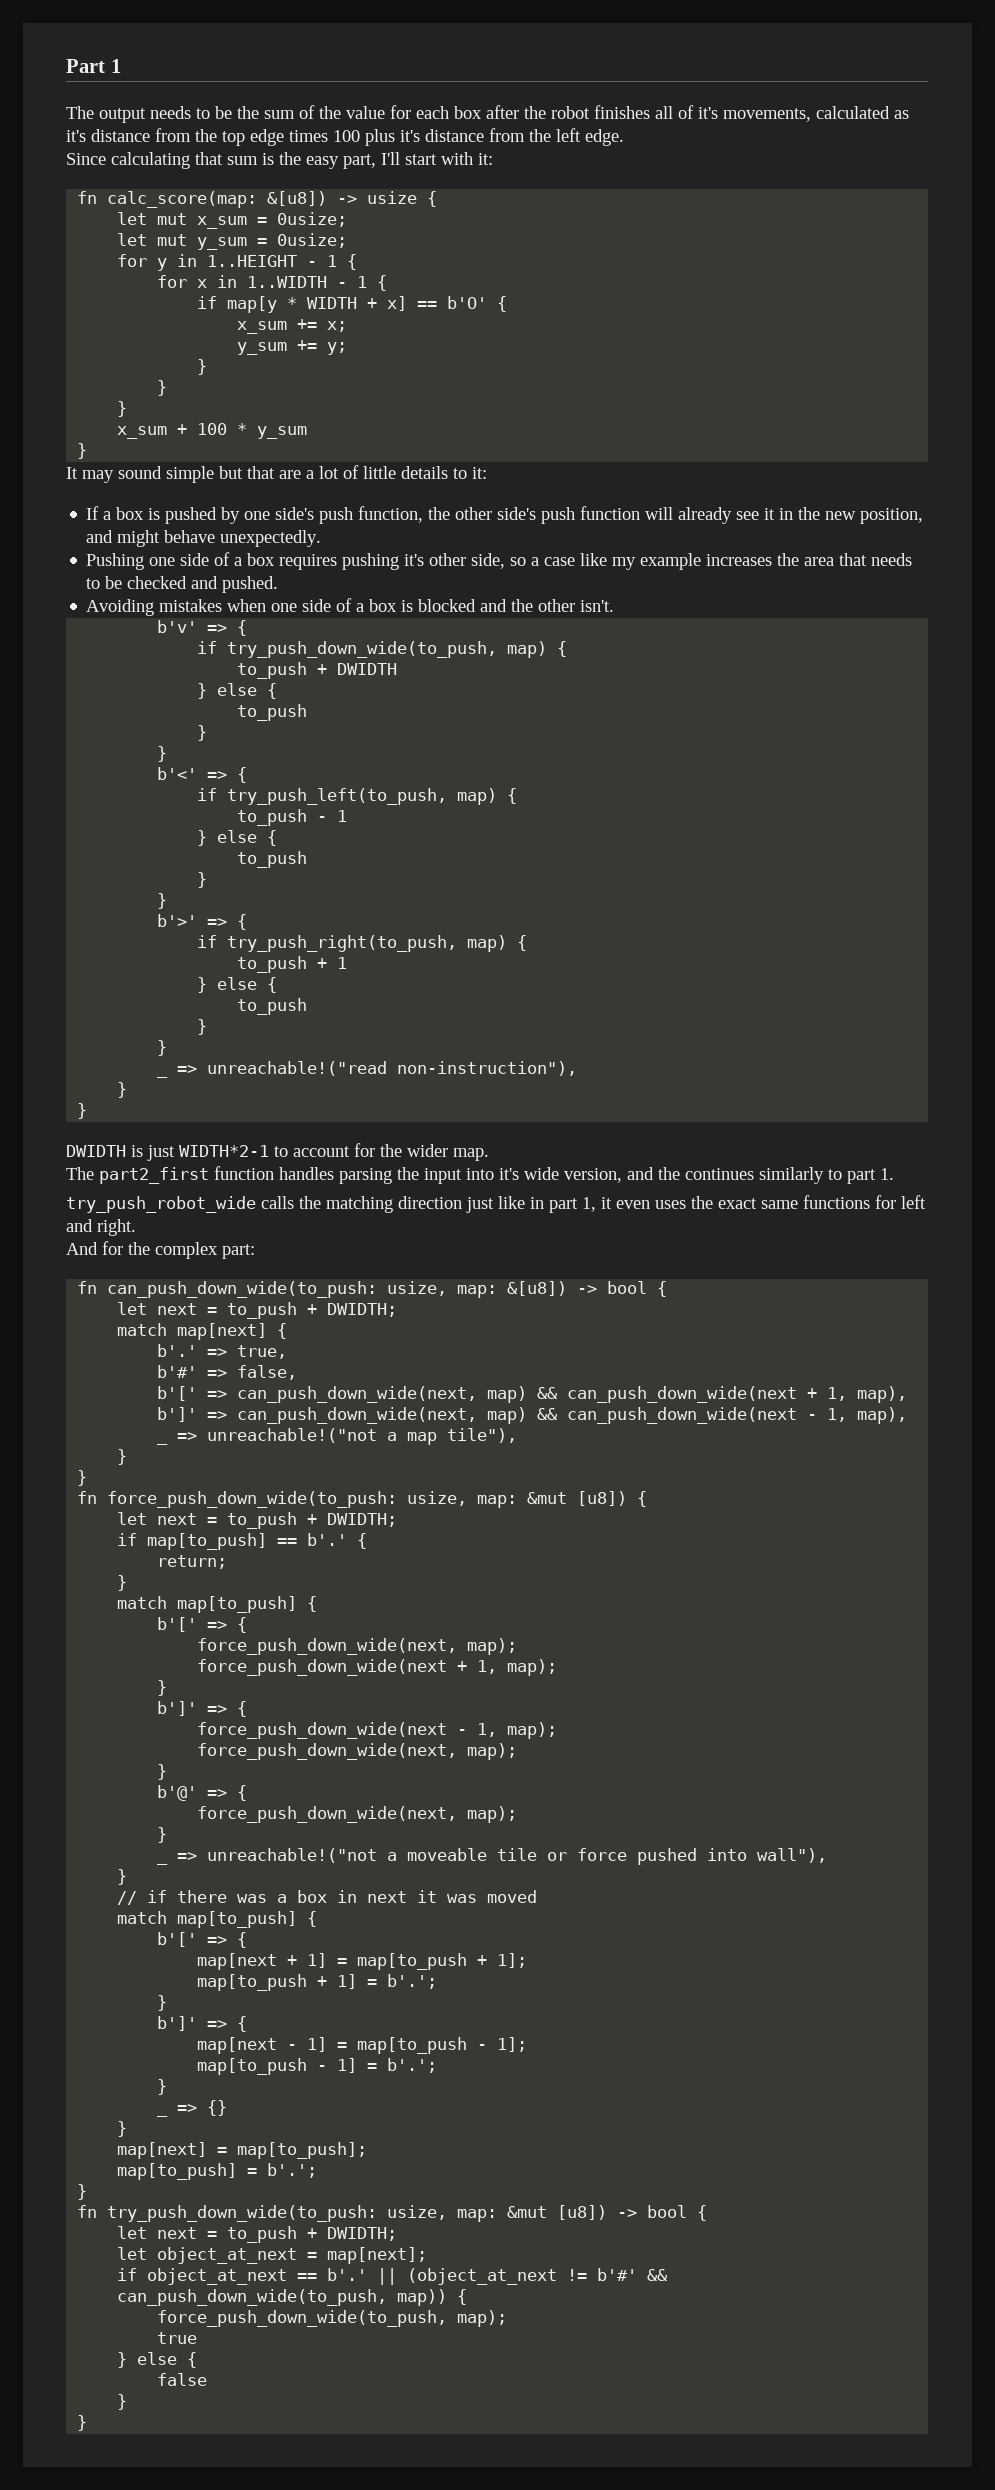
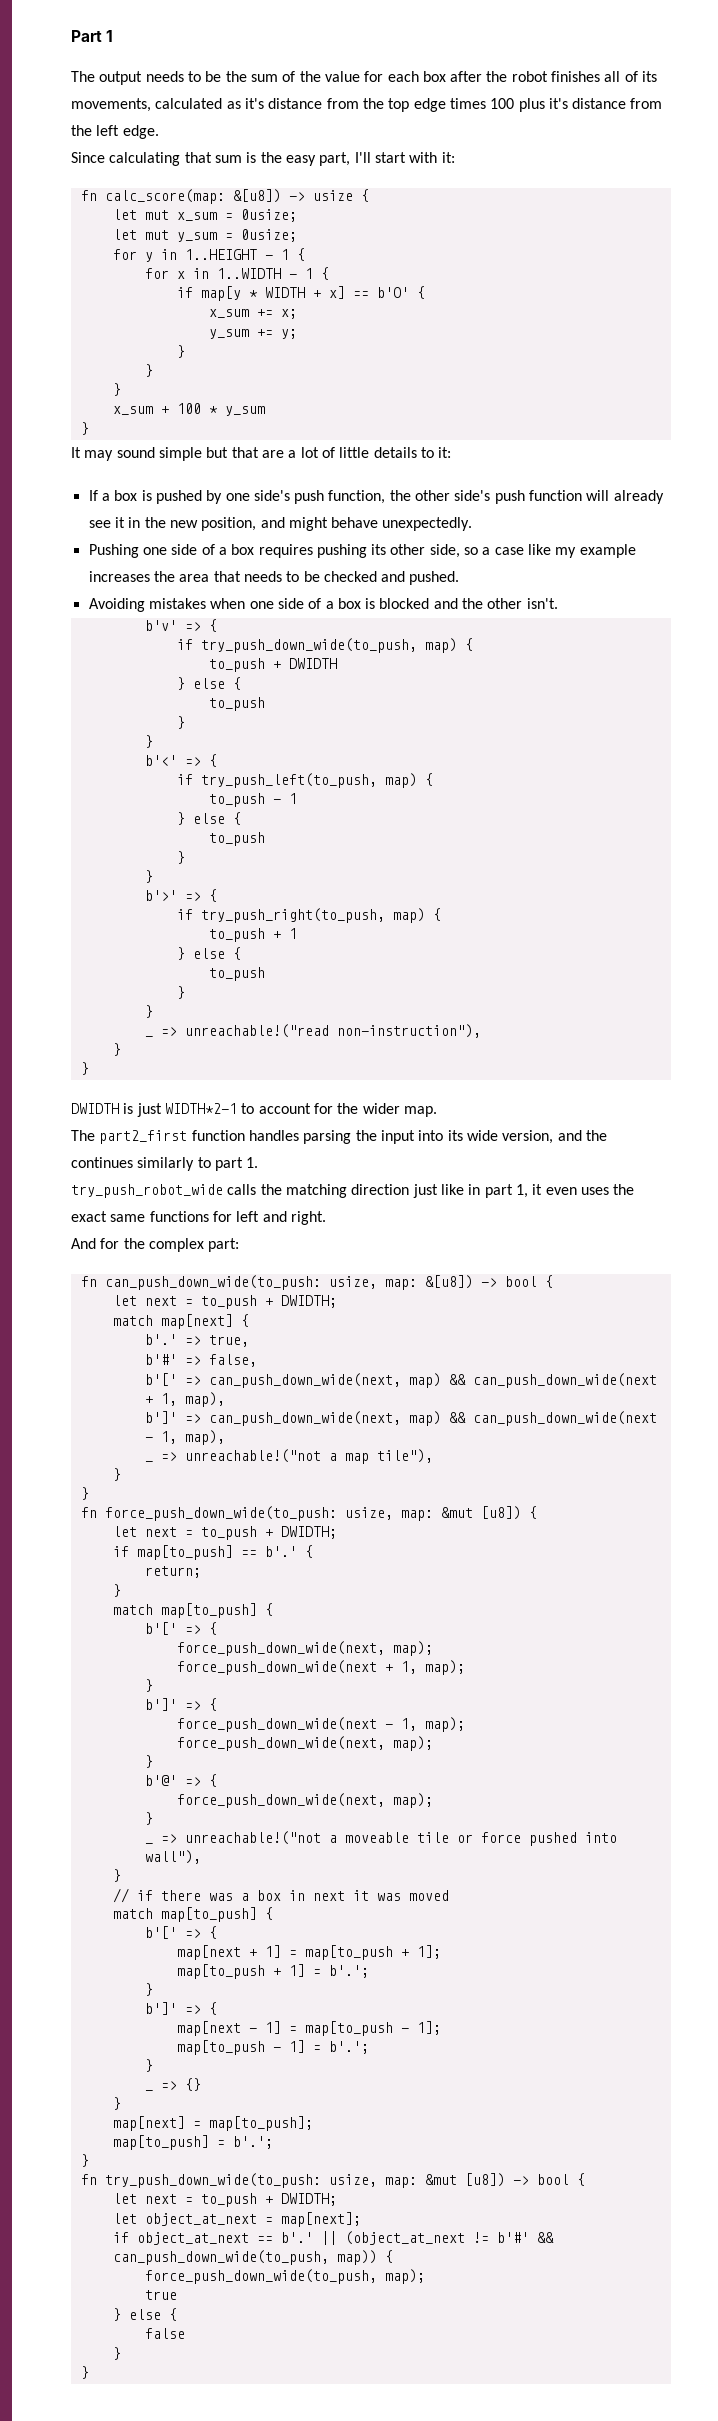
- The output needs to be the sum of the value for each box after the robot finishes all of it's movements, calculated as it's distance from the top edge times 100 plus it's distance from the left edge.
+ The output needs to be the sum of the value for each box after the robot finishes all of its movements, calculated as it's distance from the top edge times 100 plus it's distance from the left edge.
- Pushing one side of a box requires pushing it's other side, so a case like my example increases the area that needs to be checked and pushed.
+ Pushing one side of a box requires pushing its other side, so a case like my example increases the area that needs to be checked and pushed.
- The part2_first function handles parsing the input into it's wide version, and the continues similarly to part 1.
+ The part2_first function handles parsing the input into its wide version, and the continues similarly to part 1.

